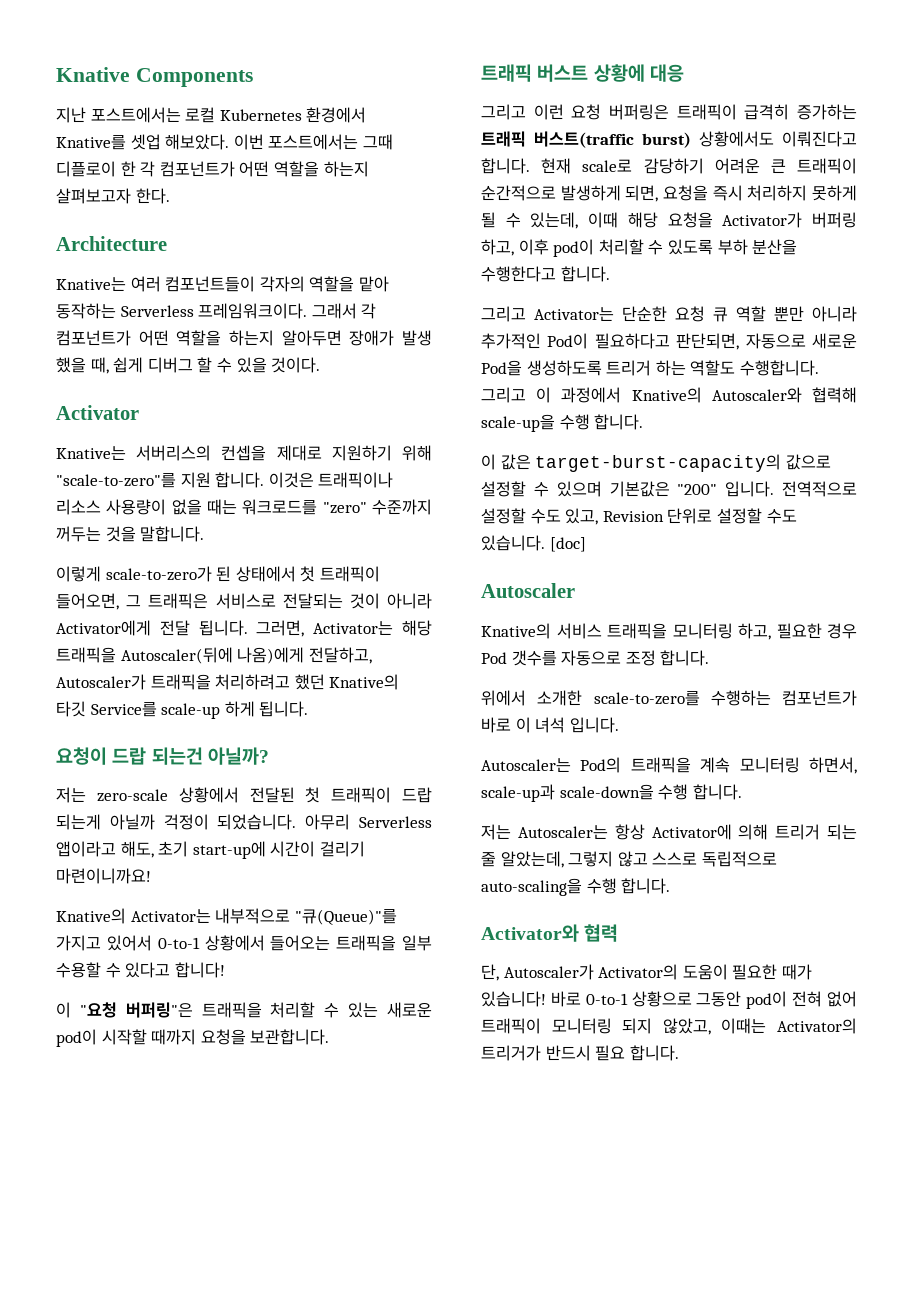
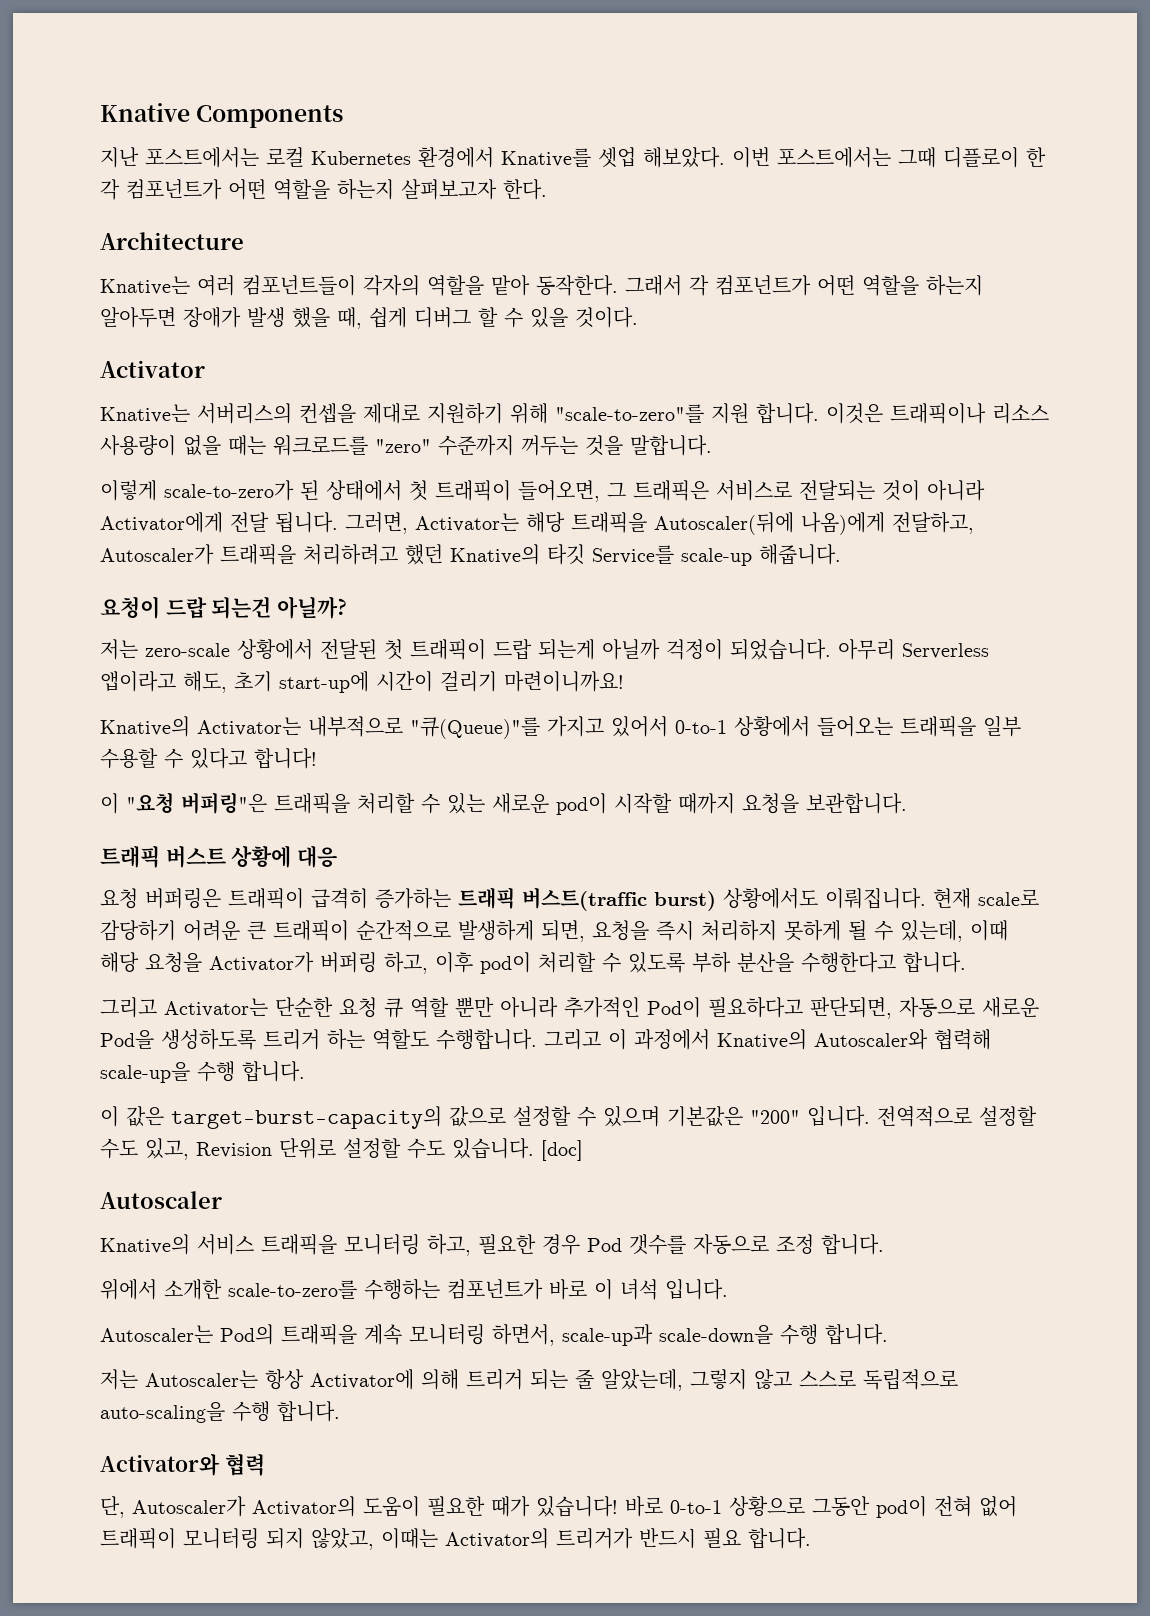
- Knative는 여러 컴포넌트들이 각자의 역할을 맡아 동작하는 Serverless 프레임워크이다.
+ Knative는 여러 컴포넌트들이 각자의 역할을 맡아 동작한다.
- 그러면, Activator는 해당 트래픽을 Autoscaler(뒤에 나옴)에게 전달하고, Autoscaler가 트래픽을 처리하려고 했던 Knative의 타깃 Service를 scale-up 하게 됩니다.
+ 그러면, Activator는 해당 트래픽을 Autoscaler(뒤에 나옴)에게 전달하고, Autoscaler가 트래픽을 처리하려고 했던 Knative의 타깃 Service를 scale-up 해줍니다.
- 그리고 이런 요청 버퍼링은 트래픽이 급격히 증가하는 트래픽 버스트(traffic burst) 상황에서도 이뤄진다고 합니다.
+ 요청 버퍼링은 트래픽이 급격히 증가하는 트래픽 버스트(traffic burst) 상황에서도 이뤄집니다.

